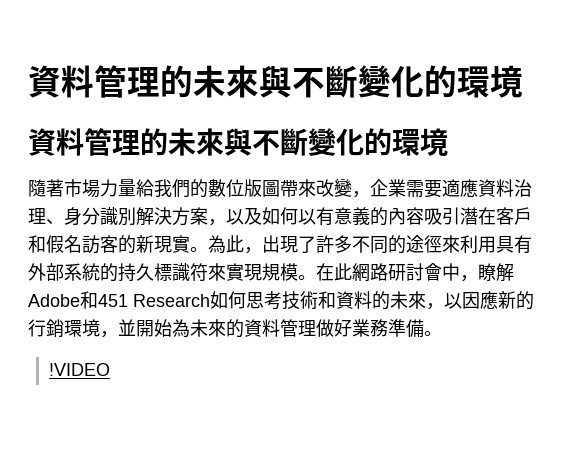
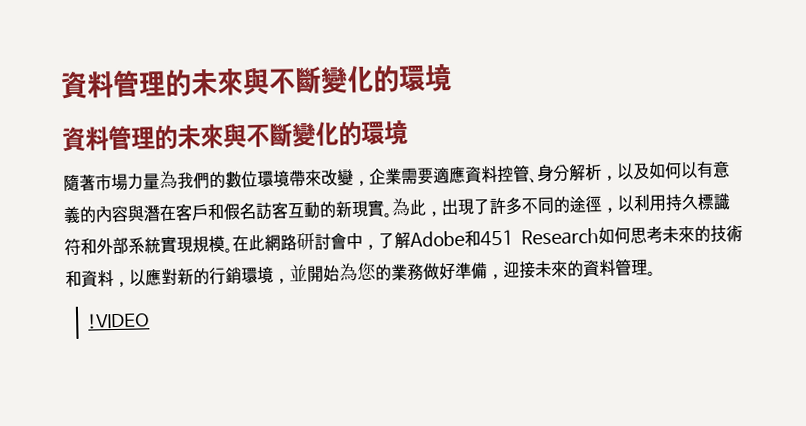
- 隨著市場力量給我們的數位版圖帶來改變，企業需要適應資料治理、身分識別解決方案，以及如何以有意義的內容吸引潛在客戶和假名訪客的新現實。
+ 隨著市場力量為我們的數位環境帶來改變，企業需要適應資料控管、身分解析，以及如何以有意義的內容與潛在客戶和假名訪客互動的新現實。
- 為此，出現了許多不同的途徑來利用具有外部系統的持久標識符來實現規模。
+ 為此，出現了許多不同的途徑，以利用持久標識符和外部系統實現規模。
- 在此網路研討會中，瞭解Adobe和451 Research如何思考技術和資料的未來，以因應新的行銷環境，並開始為未來的資料管理做好業務準備。
+ 在此網路研討會中，了解Adobe和451 Research如何思考未來的技術和資料，以應對新的行銷環境，並開始為您的業務做好準備，迎接未來的資料管理。

